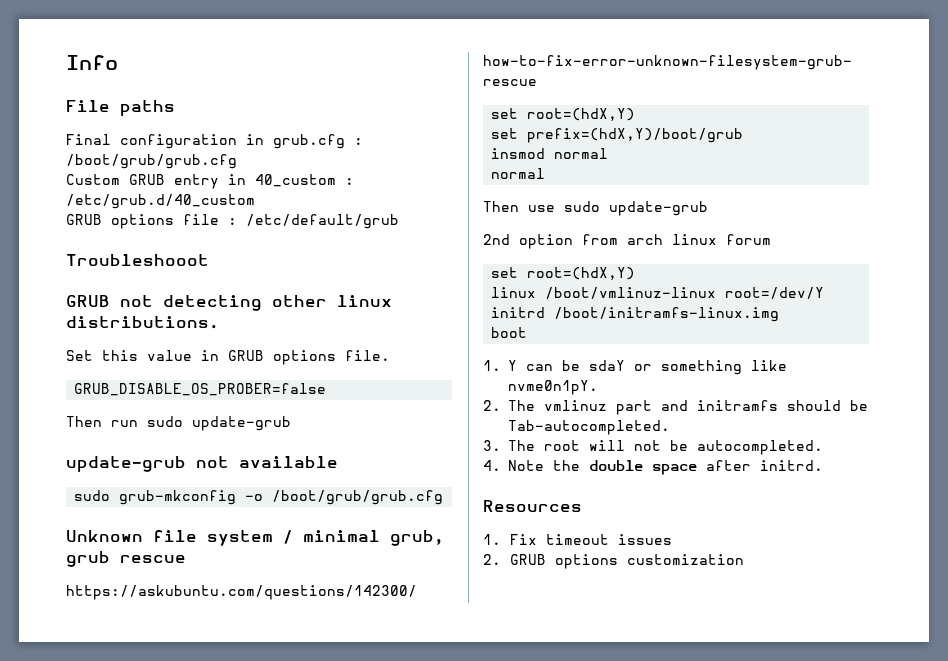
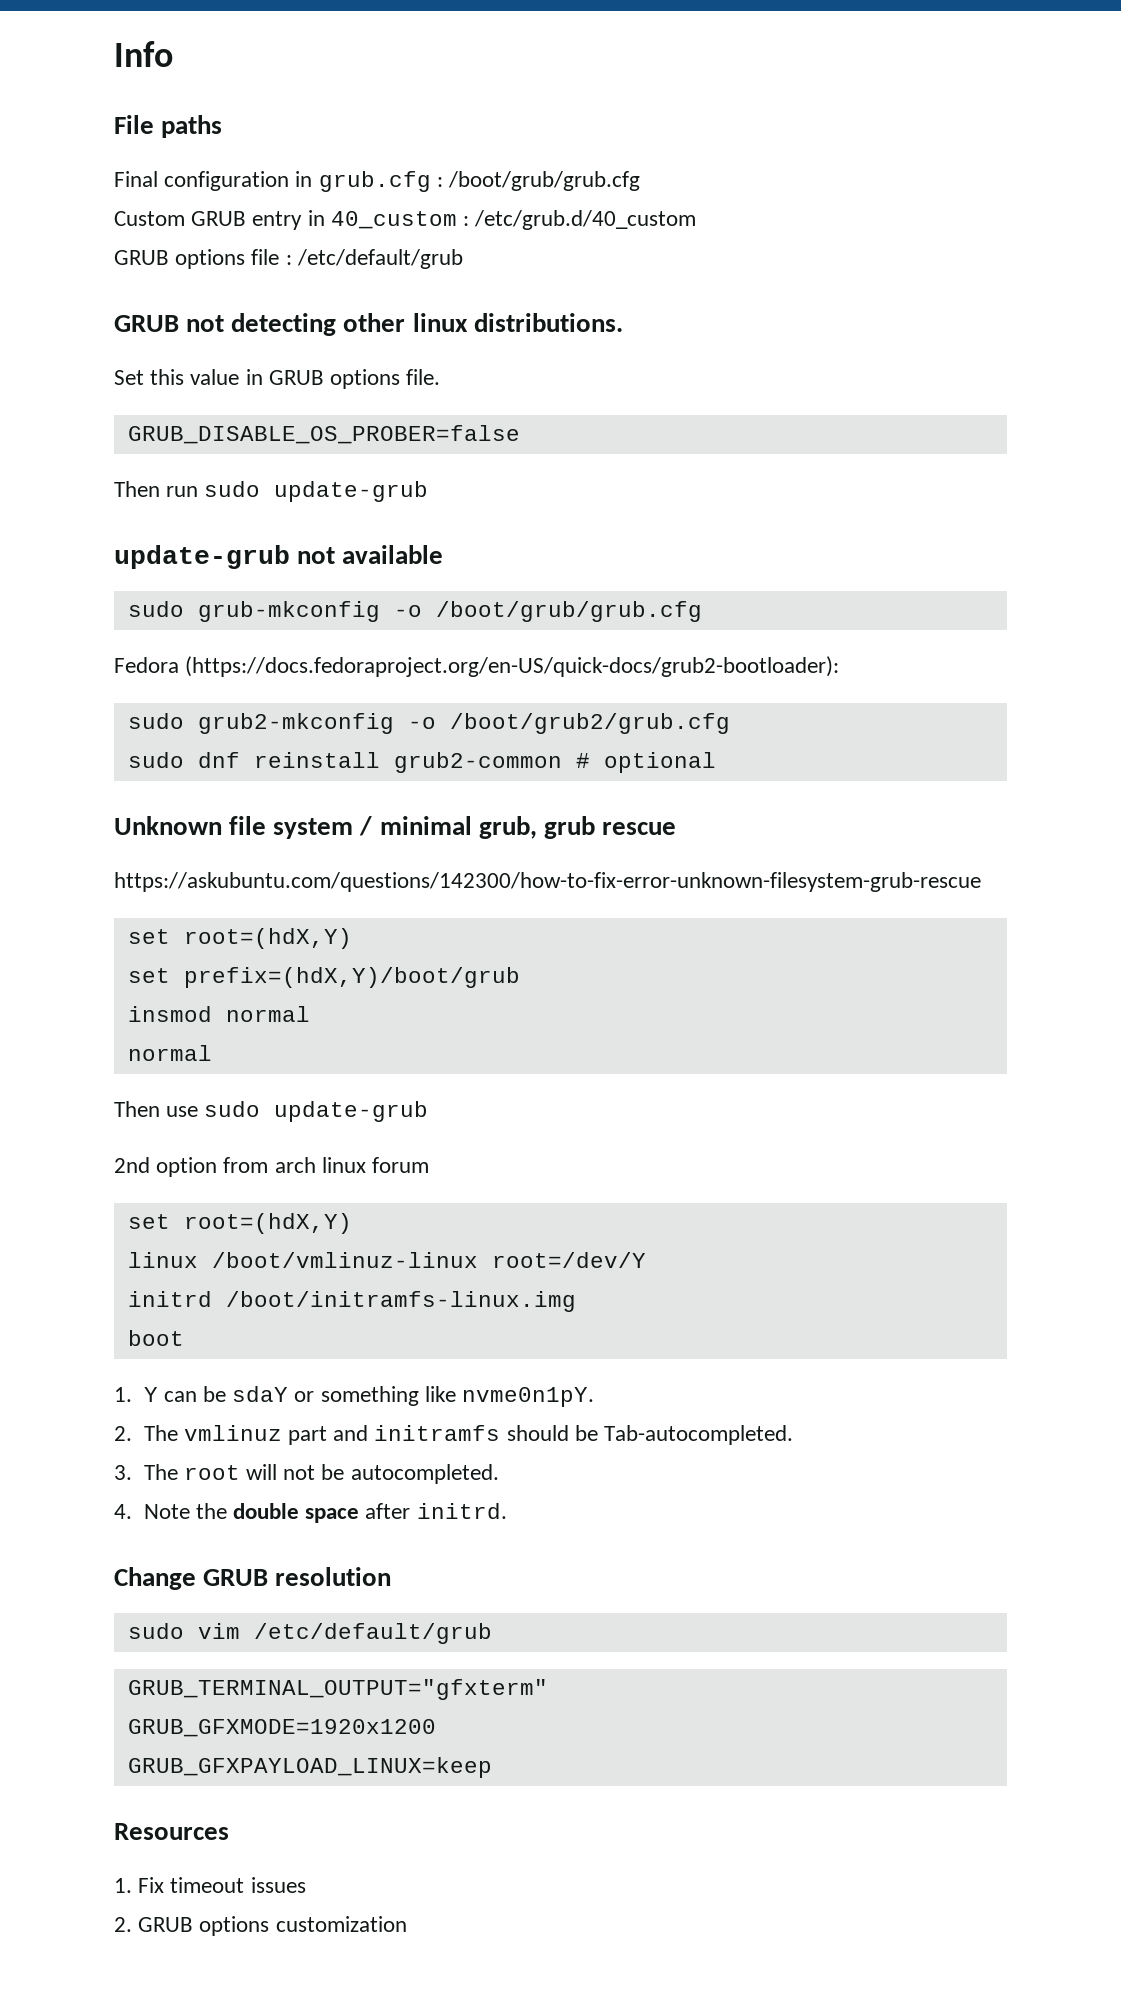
- Troubleshooot
+ Fedora (https://docs.fedoraproject.org/en-US/quick-docs/grub2-bootloader):
+ sudo grub2-mkconfig -o /boot/grub2/grub.cfg
+ sudo dnf reinstall grub2-common # optional
+ Change GRUB resolution
+ sudo vim /etc/default/grub
+ GRUB_TERMINAL_OUTPUT="gfxterm"
+ GRUB_GFXMODE=1920x1200
+ GRUB_GFXPAYLOAD_LINUX=keep

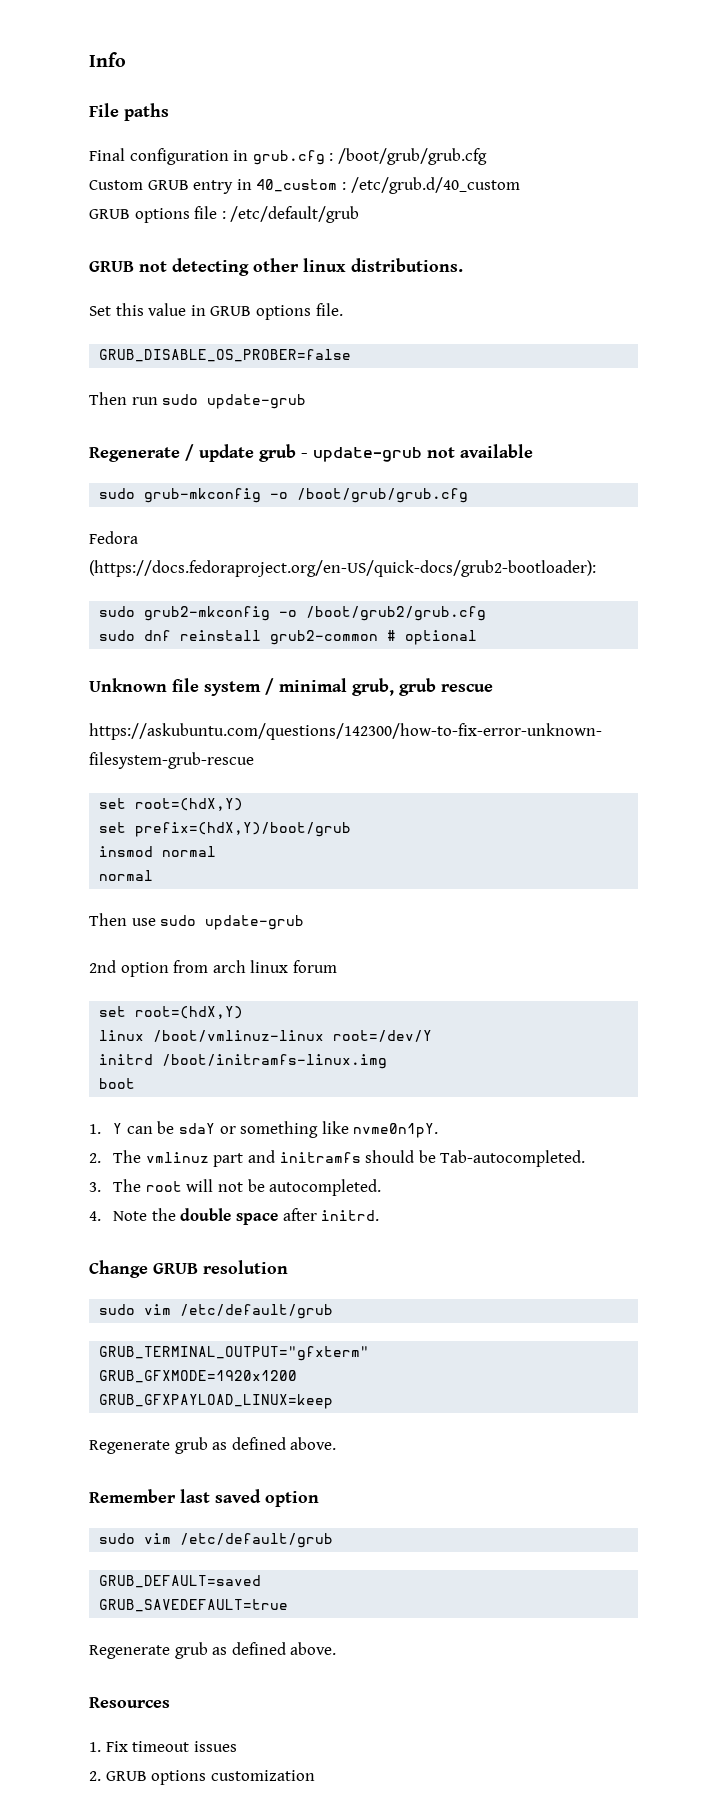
- update-grub not available
+ Regenerate / update grub - update-grub not available
  GRUB_GFXPAYLOAD_LINUX=keep
+ Regenerate grub as defined above.
+ Remember last saved option
+ sudo vim /etc/default/grub
+ GRUB_DEFAULT=saved
+ GRUB_SAVEDEFAULT=true
+ Regenerate grub as defined above.

